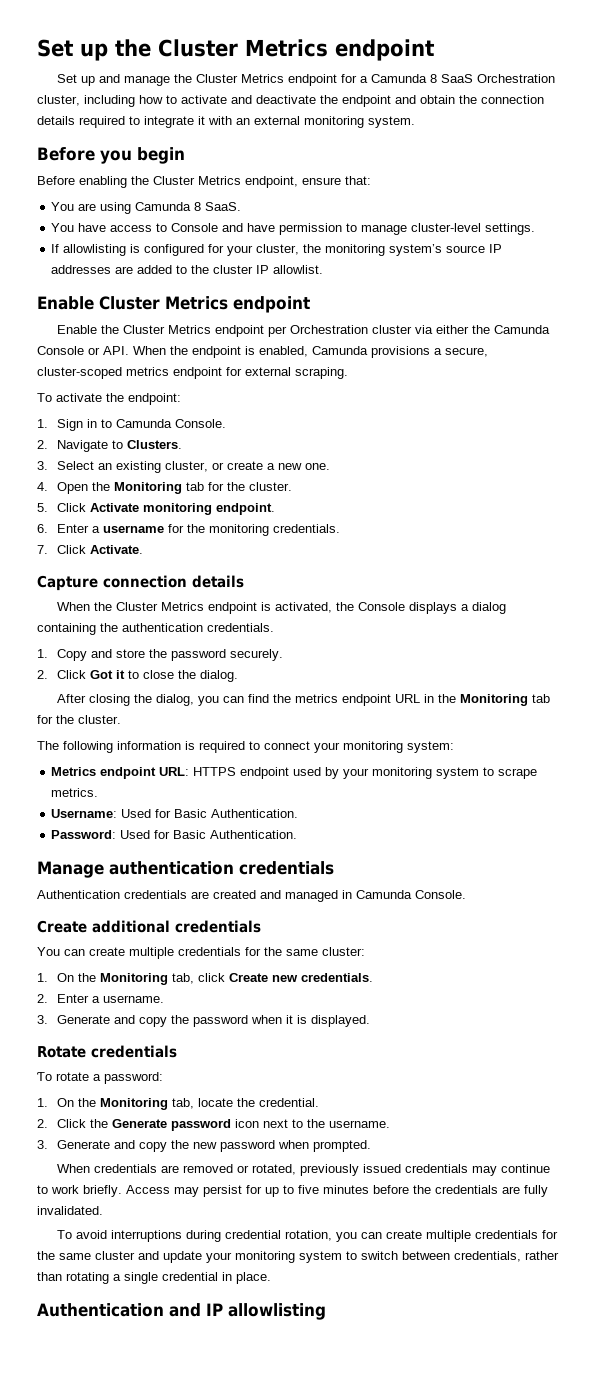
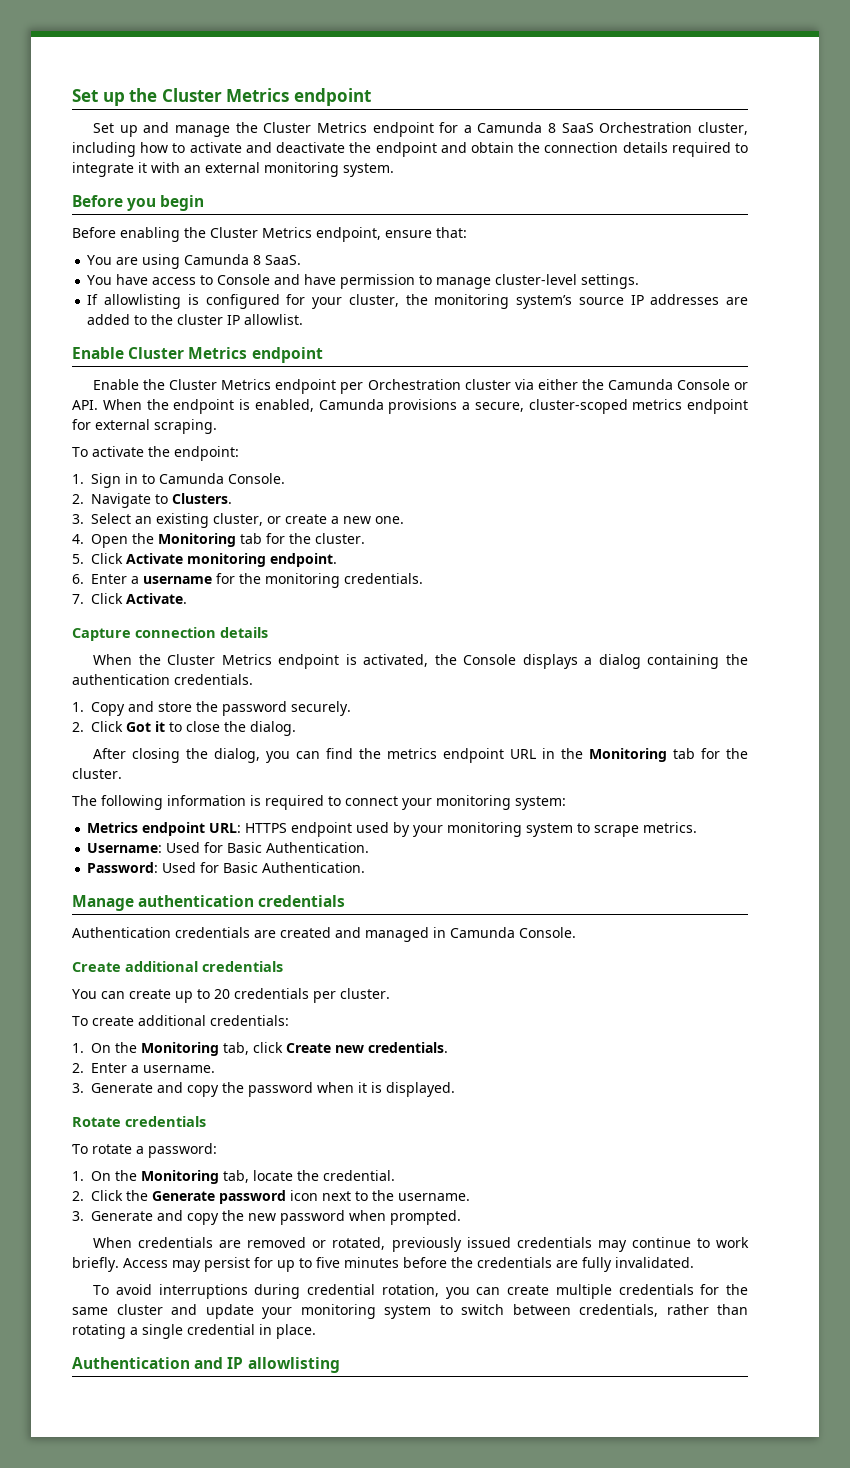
- You can create multiple credentials for the same cluster:
+ You can create up to 20 credentials per cluster.
+ To create additional credentials:

